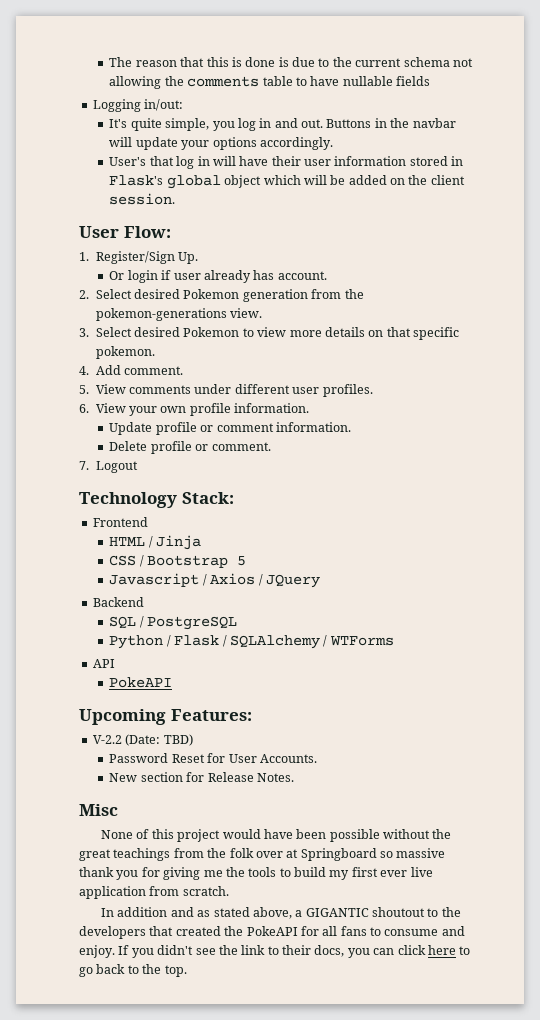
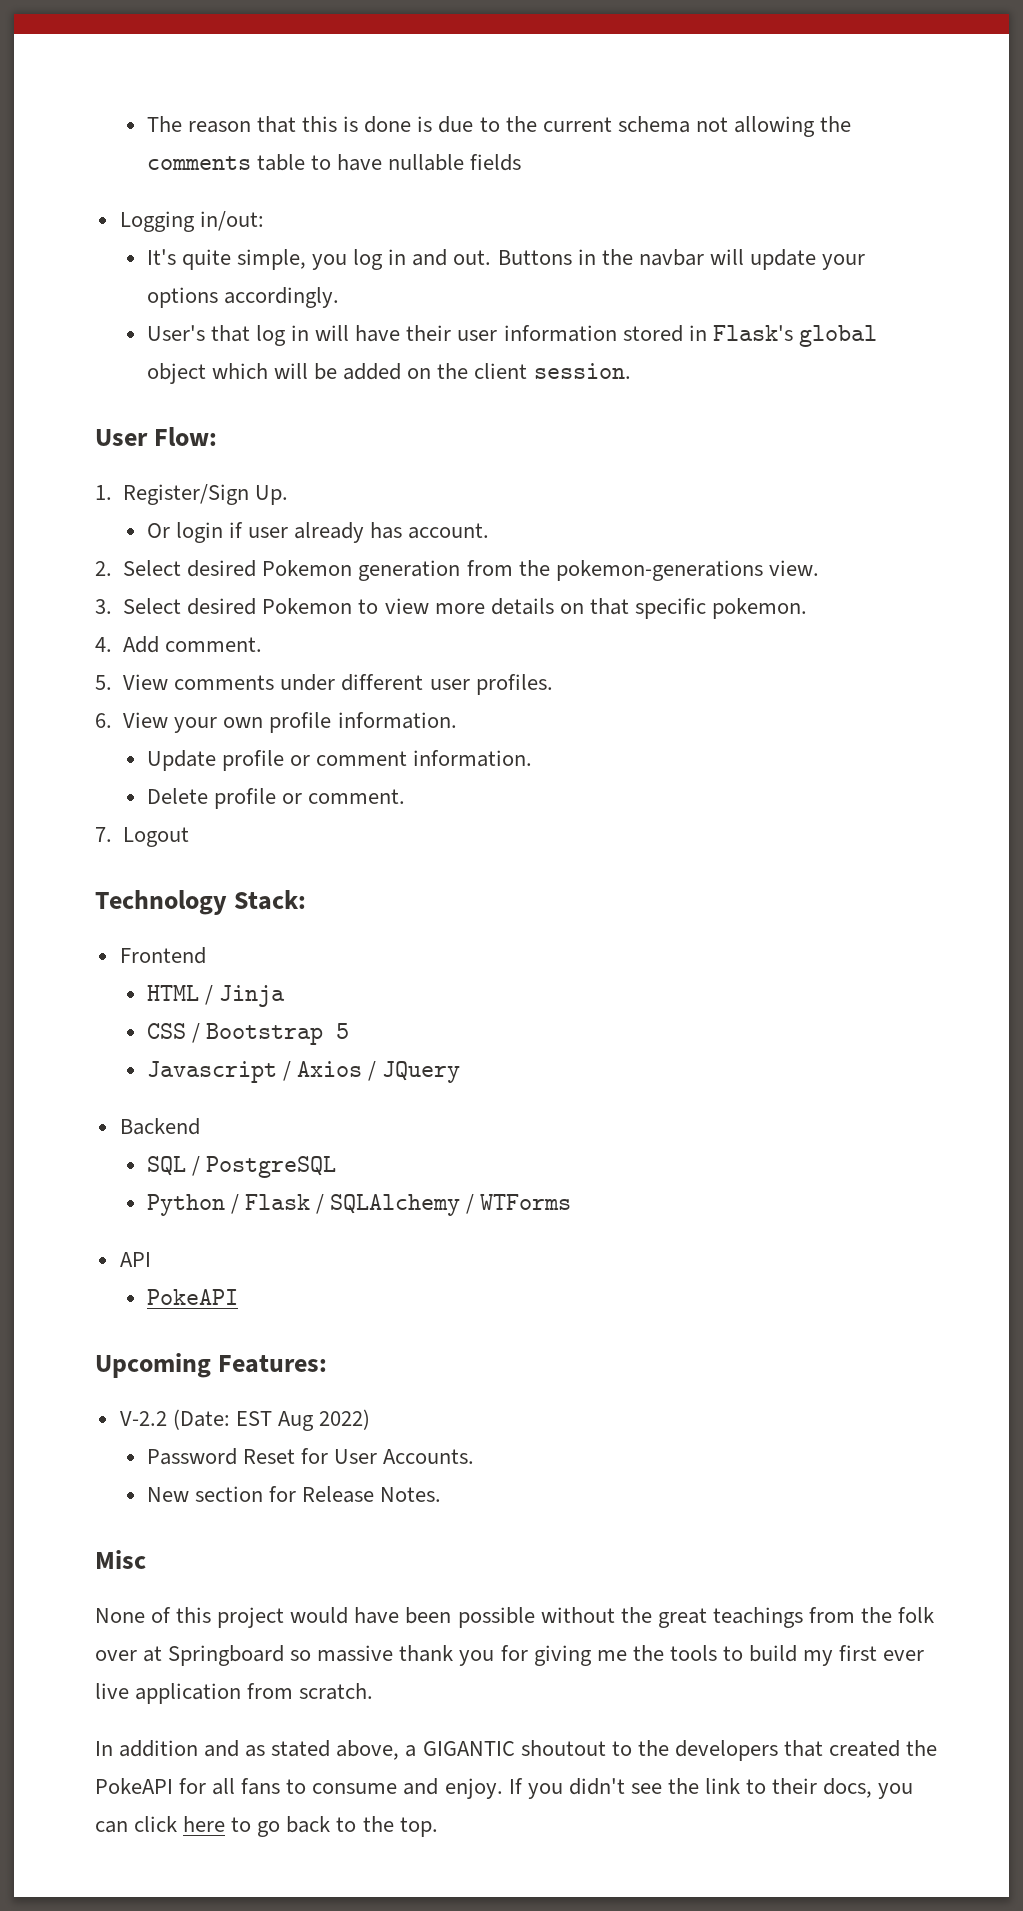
- V-2.2 (Date: TBD)
+ V-2.2 (Date: EST Aug 2022)

